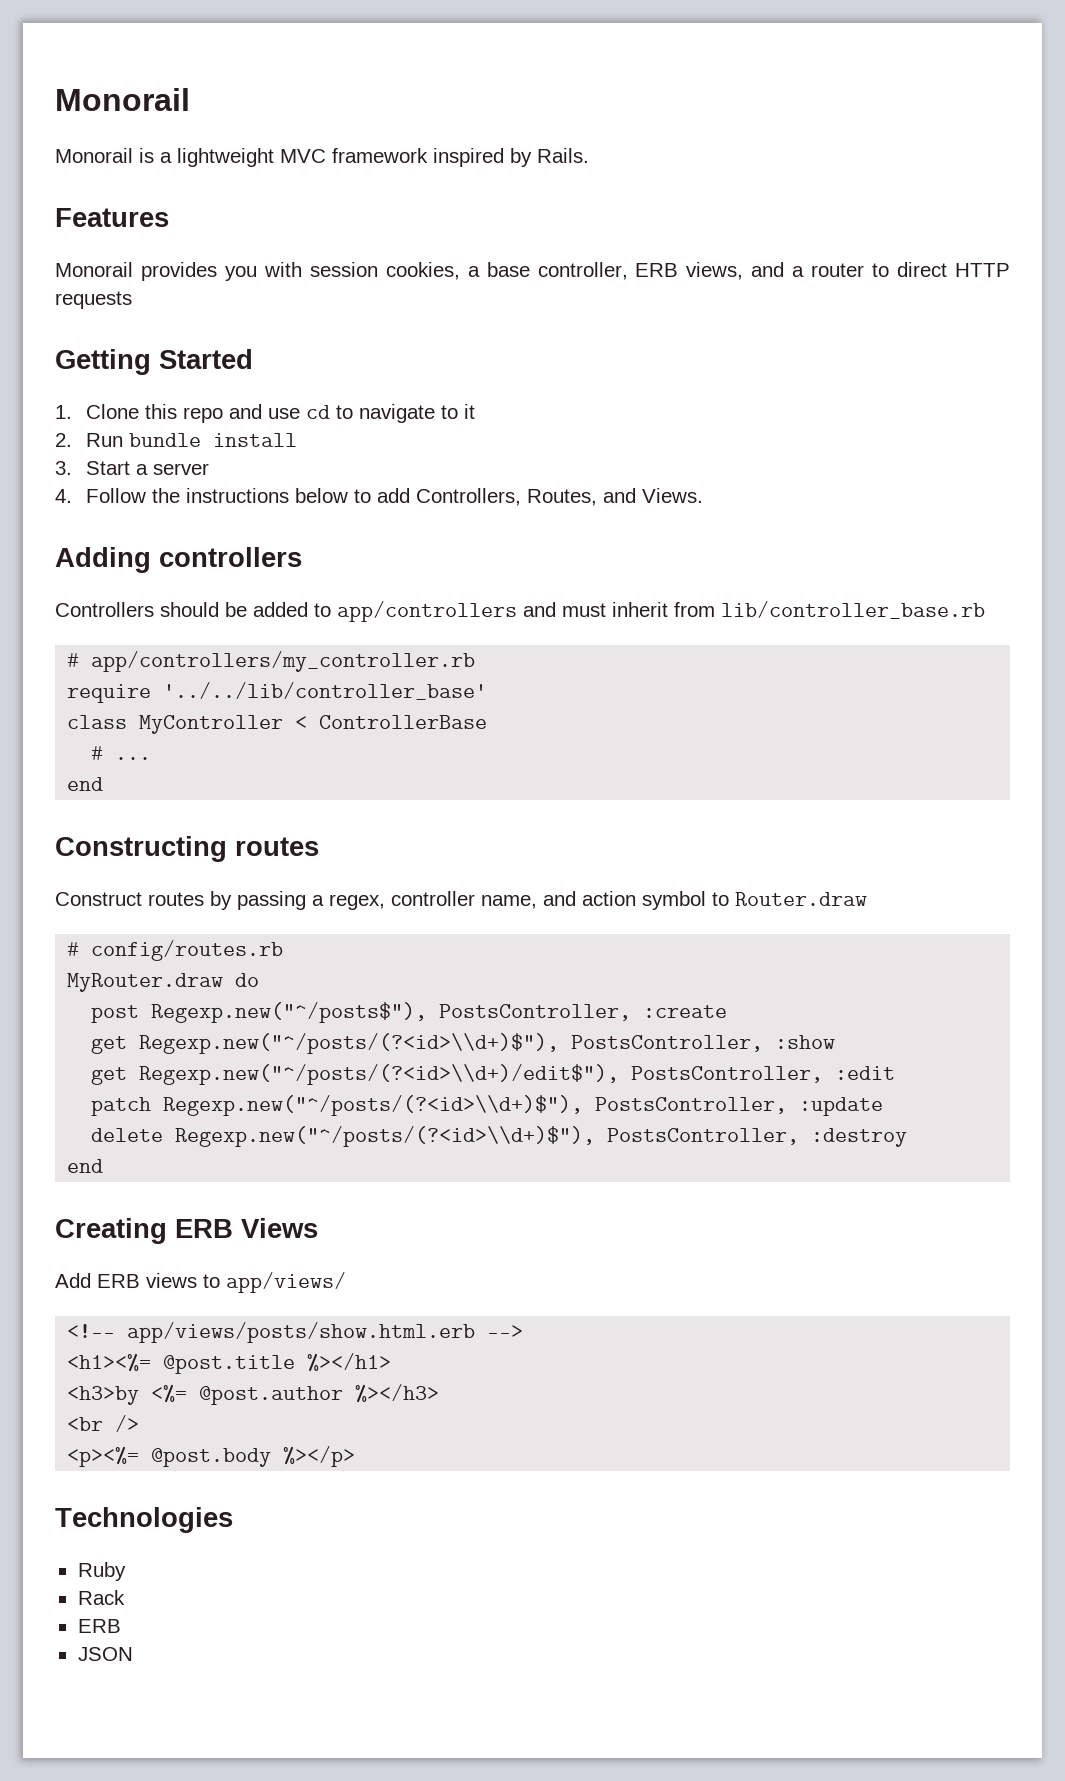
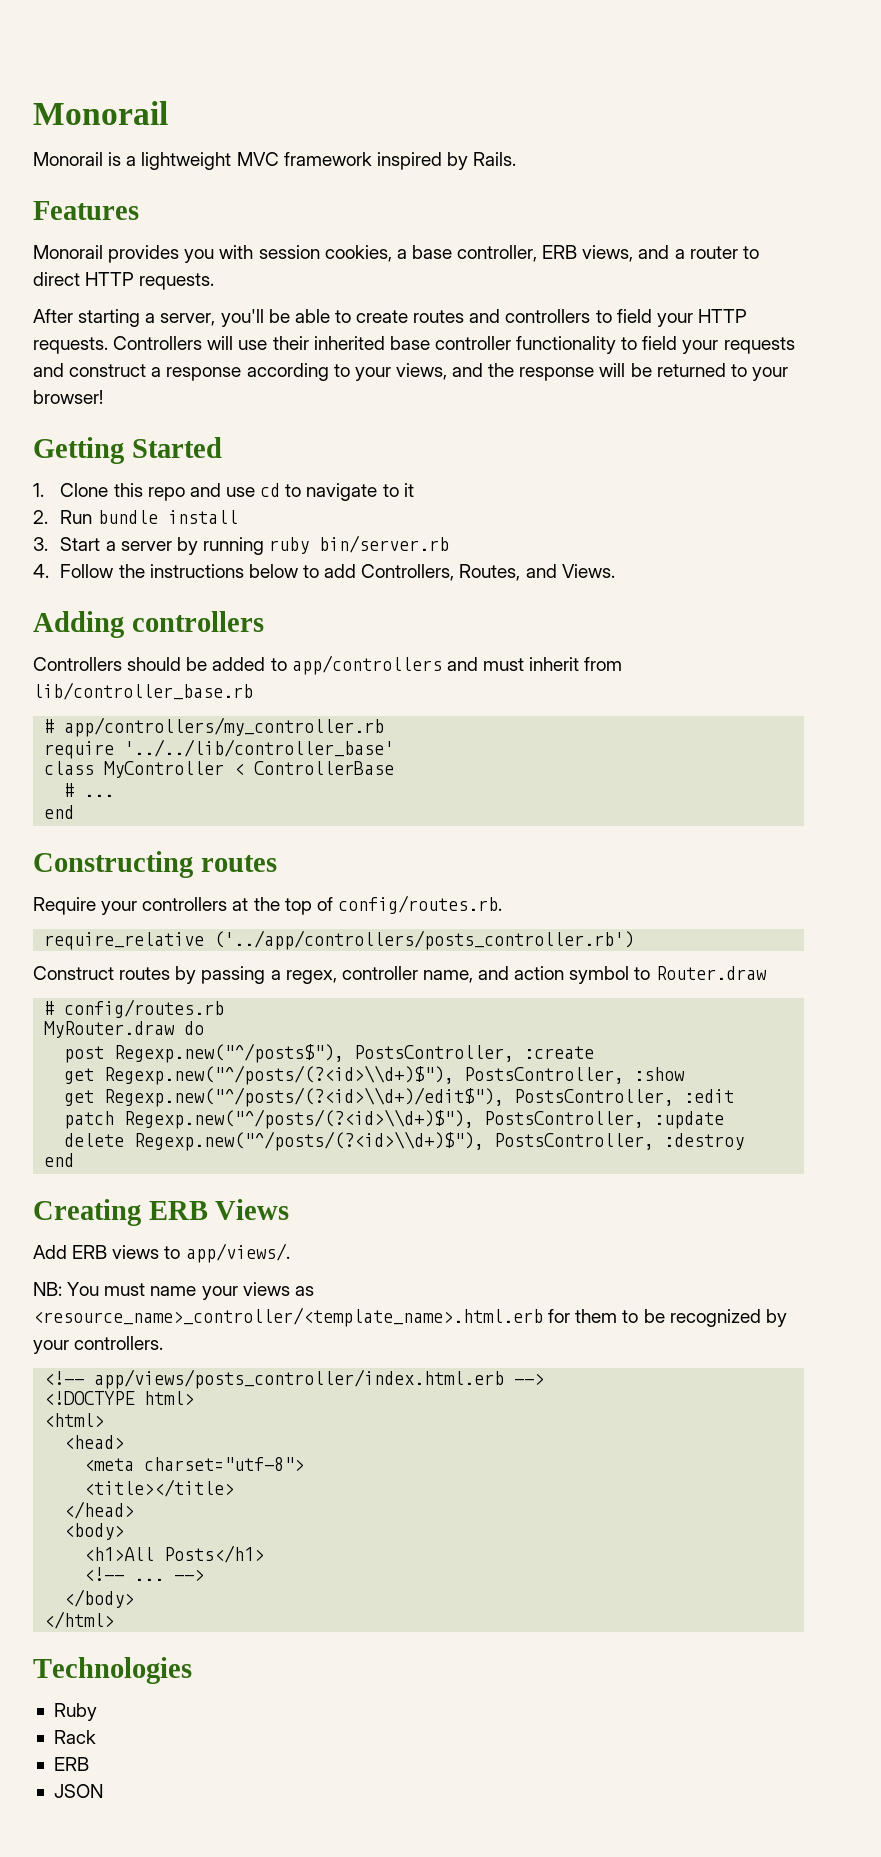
- Monorail provides you with session cookies, a base controller, ERB views, and a router to direct HTTP requests
+ Monorail provides you with session cookies, a base controller, ERB views, and a router to direct HTTP requests.
+ After starting a server, you'll be able to create routes and controllers to field your HTTP requests. Controllers will use their inherited base controller functionality to field your requests and construct a response according to your views, and the response will be returned to your browser!
- 3. Start a server
+ 3. Start a server by running ruby bin/server.rb
+ Require your controllers at the top of config/routes.rb.
+ require_relative ('../app/controllers/posts_controller.rb')
- Add ERB views to app/views/
- <!-- app/views/posts/show.html.erb -->
- <h1><%= @post.title %></h1>
- <h3>by <%= @post.author %></h3>
- <br />
- <p><%= @post.body %></p>
+ Add ERB views to app/views/.
+ NB: You must name your views as <resource_name>_controller/<template_name>.html.erb for them to be recognized by your controllers.
+ <!-- app/views/posts_controller/index.html.erb -->
+ <!DOCTYPE html>
+ <html>
+ <head>
+ <meta charset="utf-8">
+ <title></title>
+ </head>
+ <body>
+ <h1>All Posts</h1>
+ <!-- ... -->
+ </body>
+ </html>

